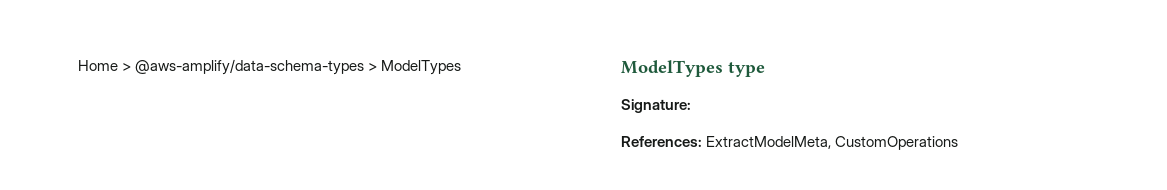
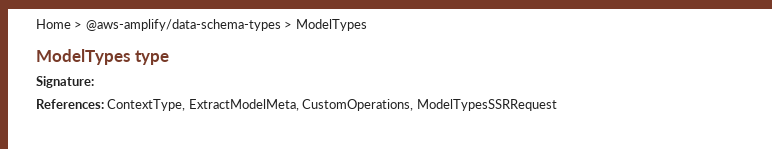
- References: ExtractModelMeta, CustomOperations
+ References: ContextType, ExtractModelMeta, CustomOperations, ModelTypesSSRRequest

